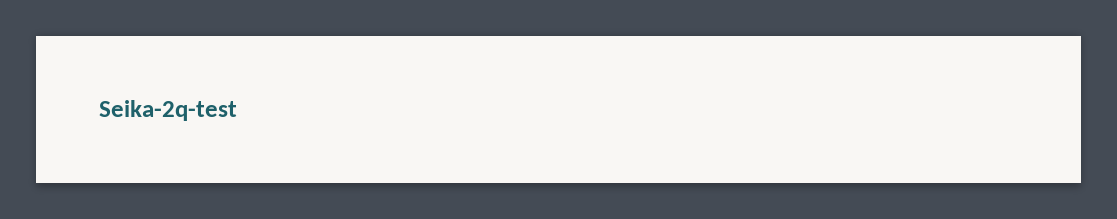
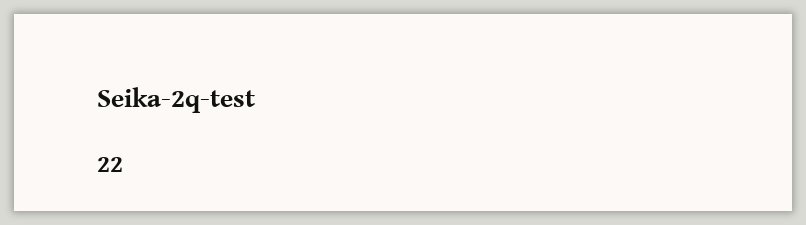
+ 22

